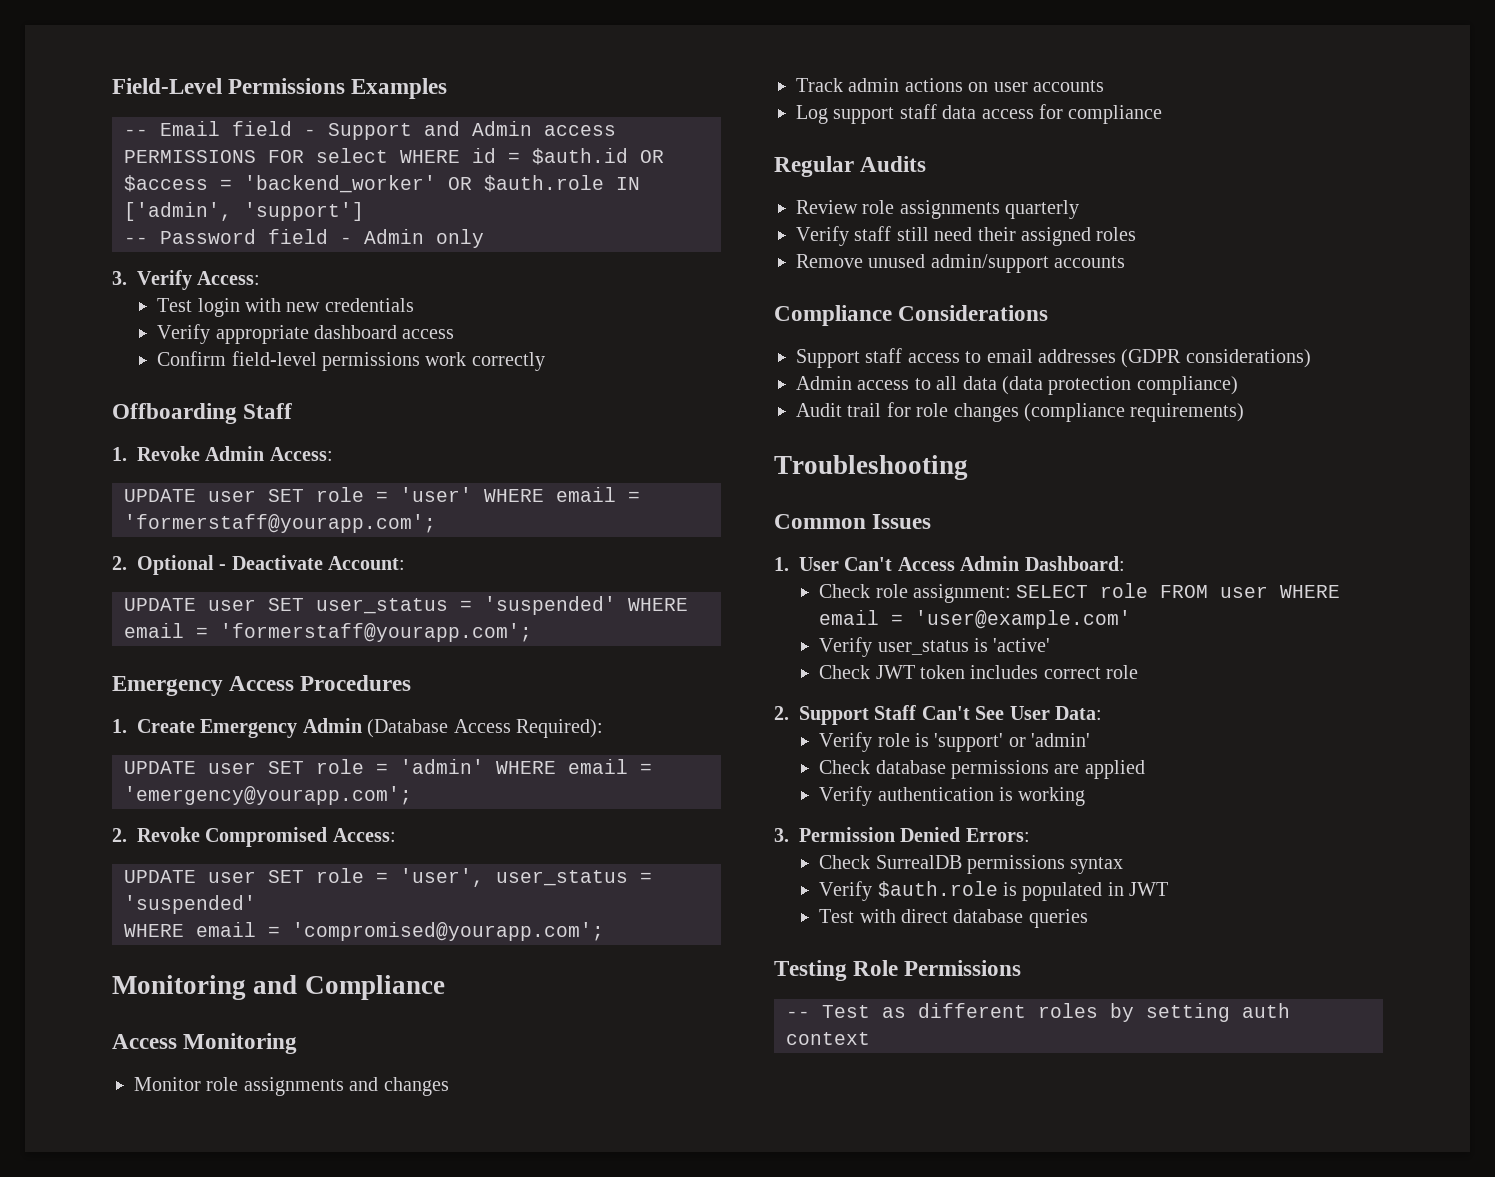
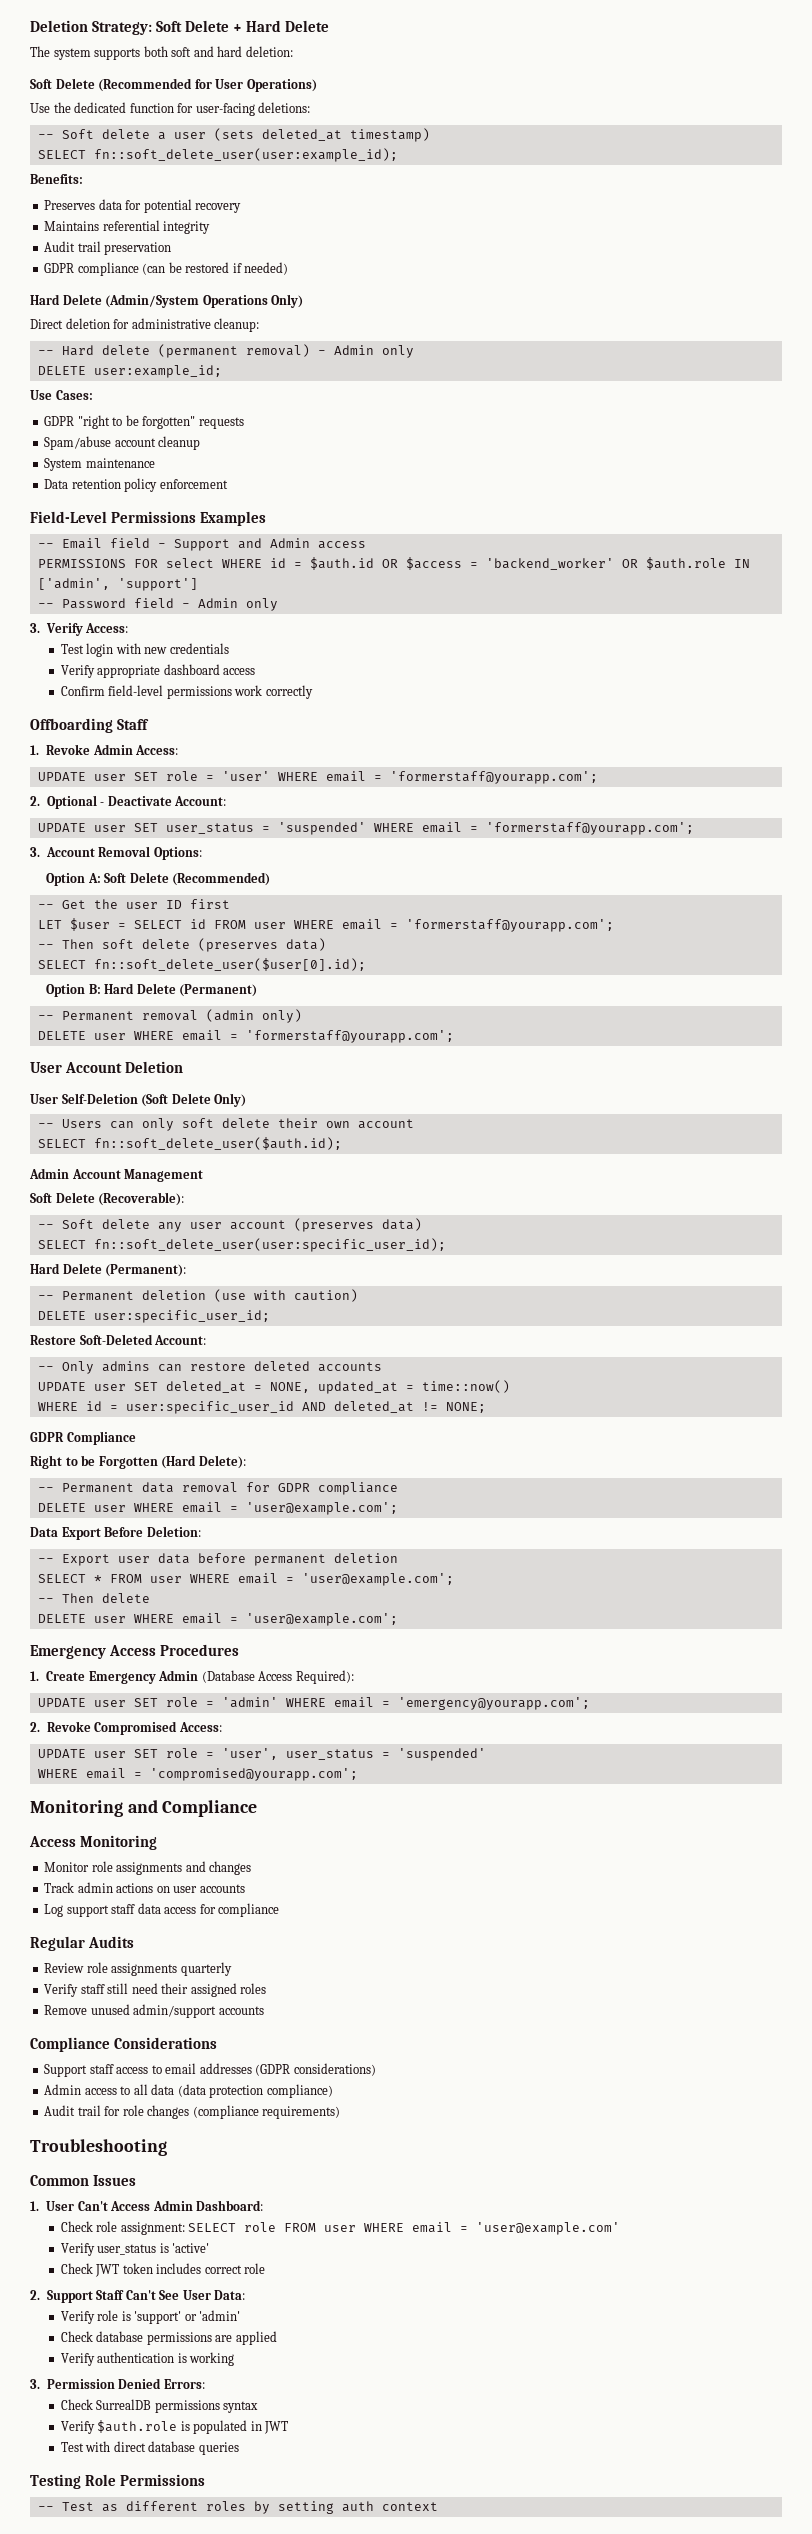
+ Deletion Strategy: Soft Delete + Hard Delete
+ The system supports both soft and hard deletion:
+ Soft Delete (Recommended for User Operations)
+ Use the dedicated function for user-facing deletions:
+ -- Soft delete a user (sets deleted_at timestamp)
+ SELECT fn::soft_delete_user(user:example_id);
+ Benefits:
+ Preserves data for potential recovery
+ Maintains referential integrity
+ Audit trail preservation
+ GDPR compliance (can be restored if needed)
+ Hard Delete (Admin/System Operations Only)
+ Direct deletion for administrative cleanup:
+ -- Hard delete (permanent removal) - Admin only
+ DELETE user:example_id;
+ Use Cases:
+ GDPR "right to be forgotten" requests
+ Spam/abuse account cleanup
+ System maintenance
+ Data retention policy enforcement
+ 3. Account Removal Options:
+ Option A: Soft Delete (Recommended)
+ -- Get the user ID first
+ LET $user = SELECT id FROM user WHERE email = 'formerstaff@yourapp.com';
+ -- Then soft delete (preserves data)
+ SELECT fn::soft_delete_user($user[0].id);
+ Option B: Hard Delete (Permanent)
+ -- Permanent removal (admin only)
+ DELETE user WHERE email = 'formerstaff@yourapp.com';
+ User Account Deletion
+ User Self-Deletion (Soft Delete Only)
+ -- Users can only soft delete their own account
+ SELECT fn::soft_delete_user($auth.id);
+ Admin Account Management
+ Soft Delete (Recoverable):
+ -- Soft delete any user account (preserves data)
+ SELECT fn::soft_delete_user(user:specific_user_id);
+ Hard Delete (Permanent):
+ -- Permanent deletion (use with caution)
+ DELETE user:specific_user_id;
+ Restore Soft-Deleted Account:
+ -- Only admins can restore deleted accounts
+ UPDATE user SET deleted_at = NONE, updated_at = time::now()
+ WHERE id = user:specific_user_id AND deleted_at != NONE;
+ GDPR Compliance
+ Right to be Forgotten (Hard Delete):
+ -- Permanent data removal for GDPR compliance
+ DELETE user WHERE email = 'user@example.com';
+ Data Export Before Deletion:
+ -- Export user data before permanent deletion
+ SELECT * FROM user WHERE email = 'user@example.com';
+ -- Then delete
+ DELETE user WHERE email = 'user@example.com';

